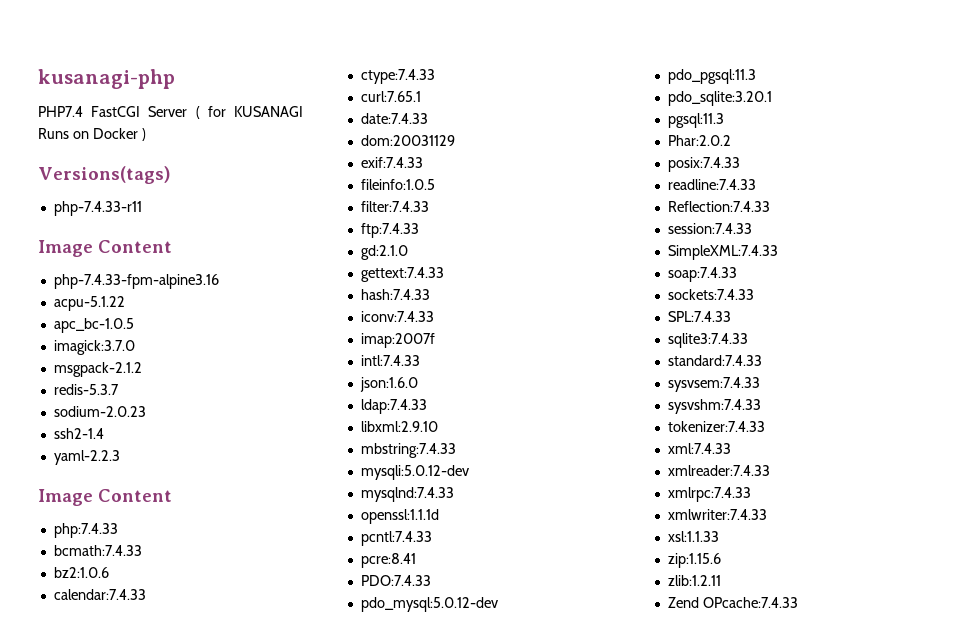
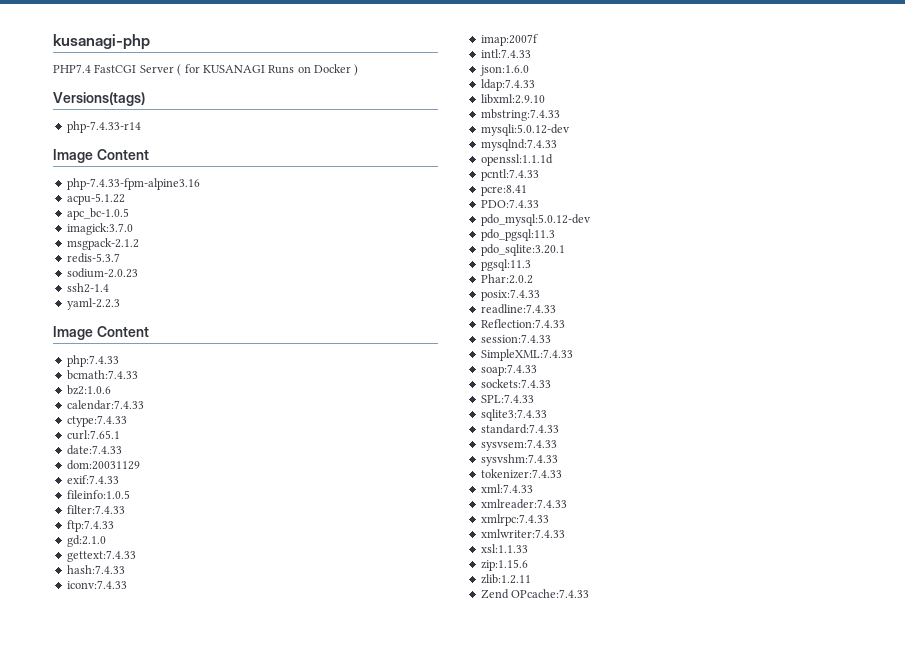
- php-7.4.33-r11
+ php-7.4.33-r14

